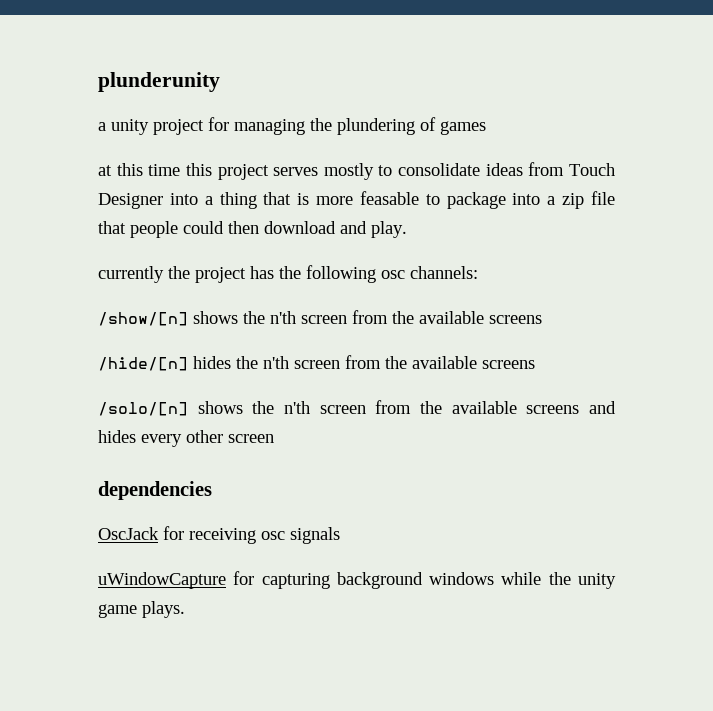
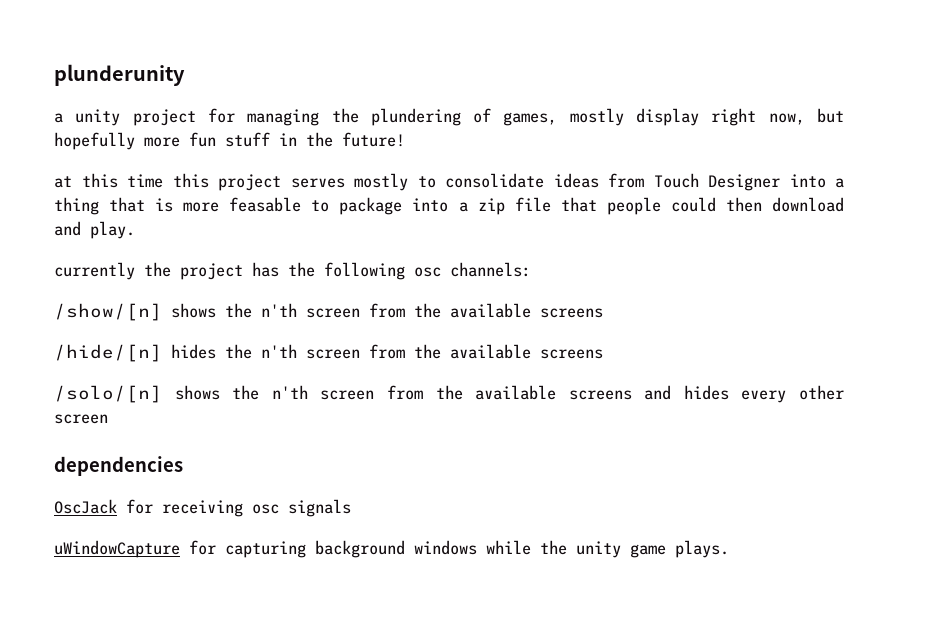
- a unity project for managing the plundering of games
+ a unity project for managing the plundering of games, mostly display right now, but hopefully more fun stuff in the future!

